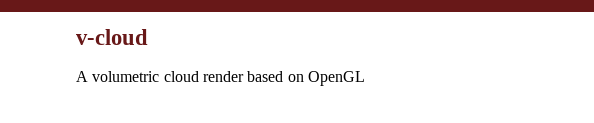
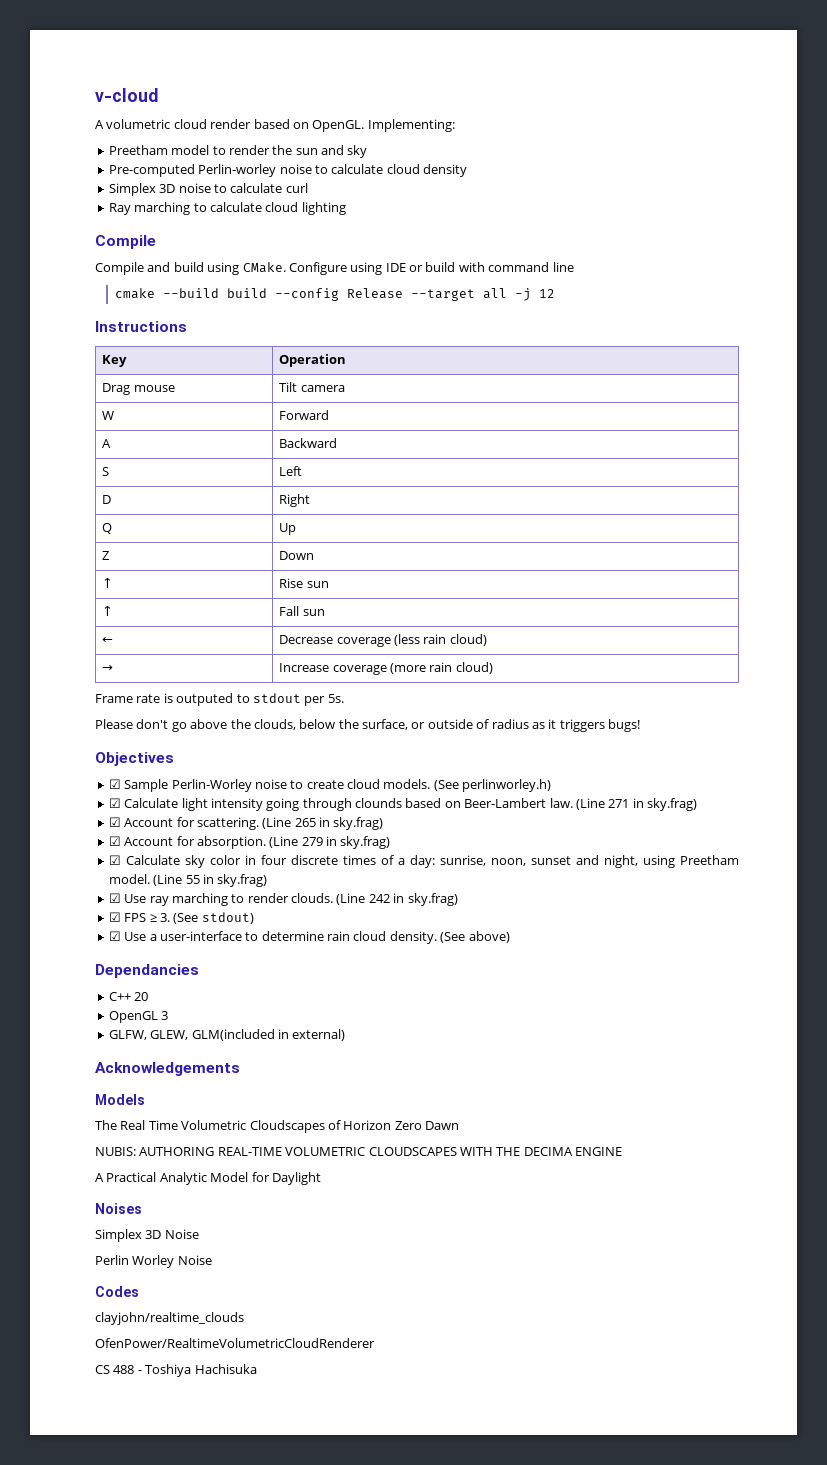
- A volumetric cloud render based on OpenGL
+ A volumetric cloud render based on OpenGL. Implementing:
+ Preetham model to render the sun and sky
+ Pre-computed Perlin-worley noise to calculate cloud density
+ Simplex 3D noise to calculate curl
+ Ray marching to calculate cloud lighting
+ Compile
+ Compile and build using CMake. Configure using IDE or build with command line
+ cmake --build build --config Release --target all -j 12
+ Instructions
+ Key | Operation
+ Drag mouse | Tilt camera
+ W | Forward
+ A | Backward
+ S | Left
+ D | Right
+ Q | Up
+ Z | Down
+ ↑ | Rise sun
+ ↑ | Fall sun
+ ← | Decrease coverage (less rain cloud)
+ → | Increase coverage (more rain cloud)
+ Frame rate is outputed to stdout per 5s.
+ Please don't go above the clouds, below the surface, or outside of radius as it triggers bugs!
+ Objectives
+ ☑ Sample Perlin-Worley noise to create cloud models. (See perlinworley.h)
+ ☑ Calculate light intensity going through clounds based on Beer-Lambert law. (Line 271 in sky.frag)
+ ☑ Account for scattering. (Line 265 in sky.frag)
+ ☑ Account for absorption. (Line 279 in sky.frag)
+ ☑ Calculate sky color in four discrete times of a day: sunrise, noon, sunset and night, using Preetham model. (Line 55 in sky.frag)
+ ☑ Use ray marching to render clouds. (Line 242 in sky.frag)
+ ☑ FPS ≥ 3. (See stdout)
+ ☑ Use a user-interface to determine rain cloud density. (See above)
+ Dependancies
+ C++ 20
+ OpenGL 3
+ GLFW, GLEW, GLM(included in external)
+ Acknowledgements
+ Models
+ The Real Time Volumetric Cloudscapes of Horizon Zero Dawn
+ NUBIS: AUTHORING REAL-TIME VOLUMETRIC CLOUDSCAPES WITH THE DECIMA ENGINE
+ A Practical Analytic Model for Daylight
+ Noises
+ Simplex 3D Noise
+ Perlin Worley Noise
+ Codes
+ clayjohn/realtime_clouds
+ OfenPower/RealtimeVolumetricCloudRenderer
+ CS 488 - Toshiya Hachisuka

